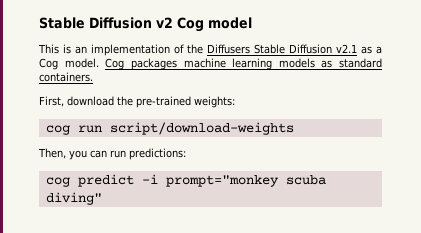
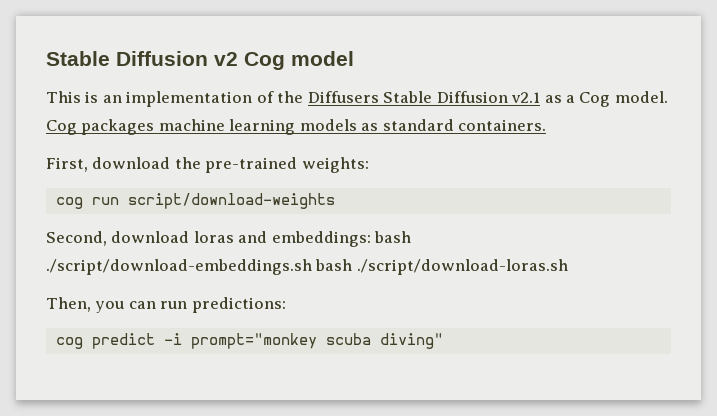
+ Second, download loras and embeddings: bash ./script/download-embeddings.sh bash ./script/download-loras.sh

